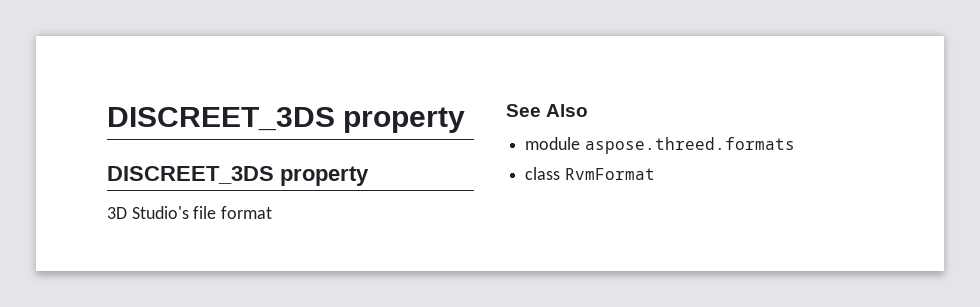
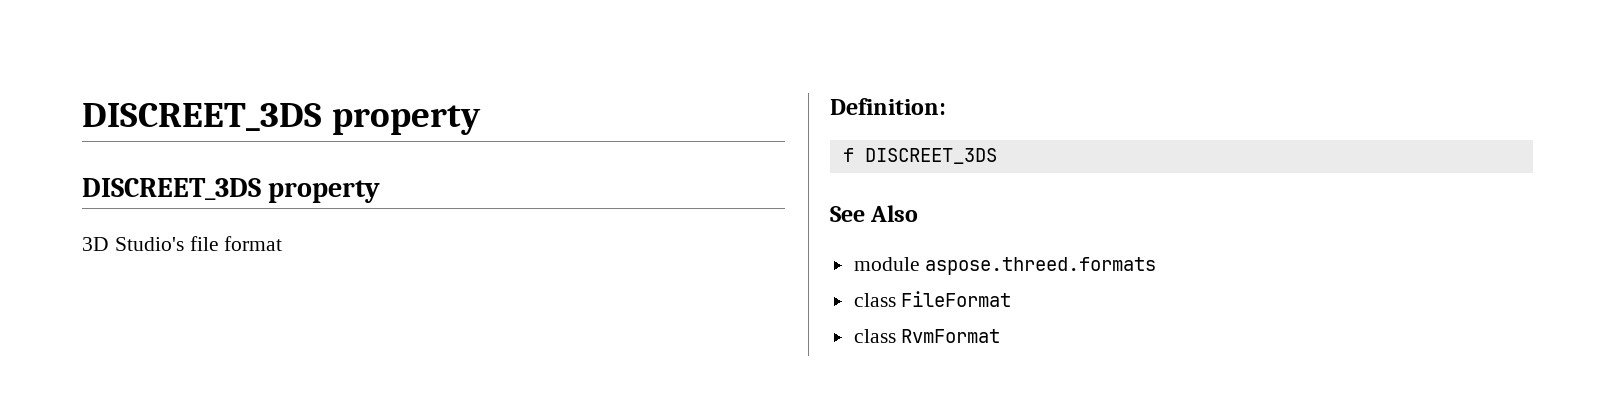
+ Definition:
+ f DISCREET_3DS
+ class FileFormat

